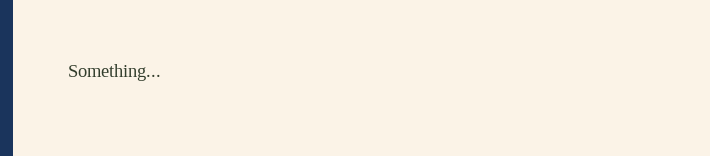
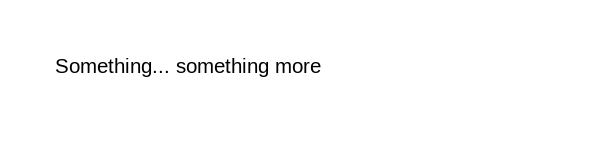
- Something...
+ Something... something more

